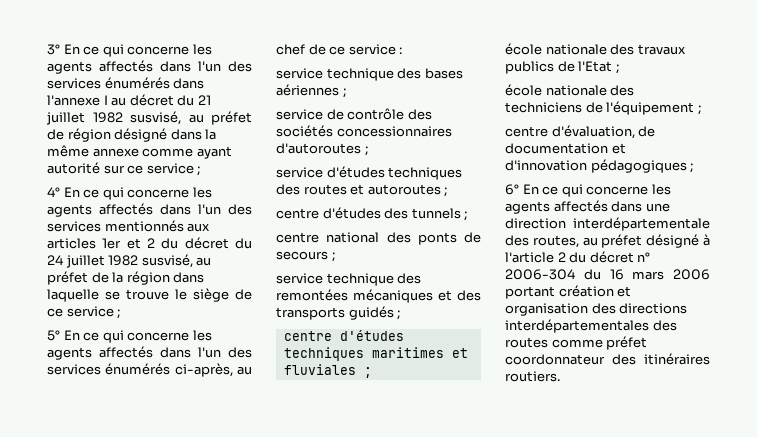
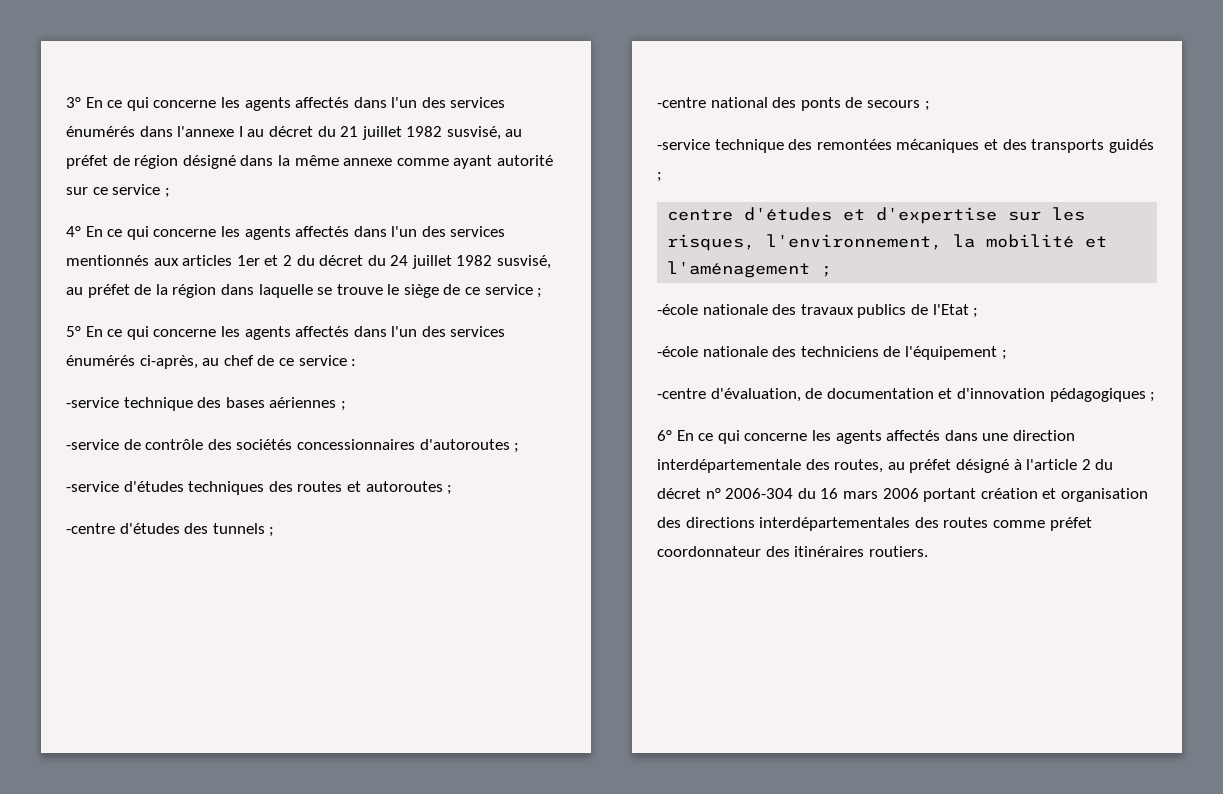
- service technique des bases aériennes ;
+ -service technique des bases aériennes ;
- service de contrôle des sociétés concessionnaires d'autoroutes ;
+ -service de contrôle des sociétés concessionnaires d'autoroutes ;
- service d'études techniques des routes et autoroutes ;
+ -service d'études techniques des routes et autoroutes ;
- centre d'études des tunnels ;
+ -centre d'études des tunnels ;
- centre national des ponts de secours ;
+ -centre national des ponts de secours ;
- service technique des remontées mécaniques et des transports guidés ;
+ -service technique des remontées mécaniques et des transports guidés ;
- centre d'études techniques maritimes et fluviales ;
- école nationale des travaux publics de l'Etat ;
+ centre d'études et d'expertise sur les risques, l'environnement, la mobilité et l'aménagement ;
+ -école nationale des travaux publics de l'Etat ;
- école nationale des techniciens de l'équipement ;
+ -école nationale des techniciens de l'équipement ;
- centre d'évaluation, de documentation et d'innovation pédagogiques ;
+ -centre d'évaluation, de documentation et d'innovation pédagogiques ;

